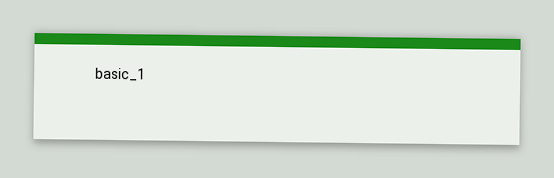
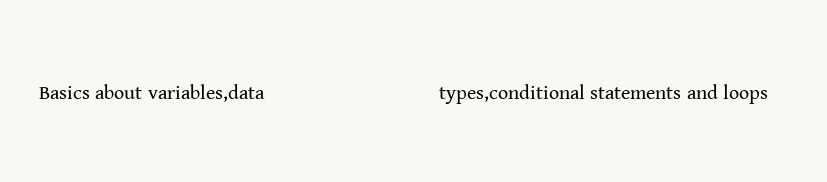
- basic_1
+ Basics about variables,data types,conditional statements and loops

